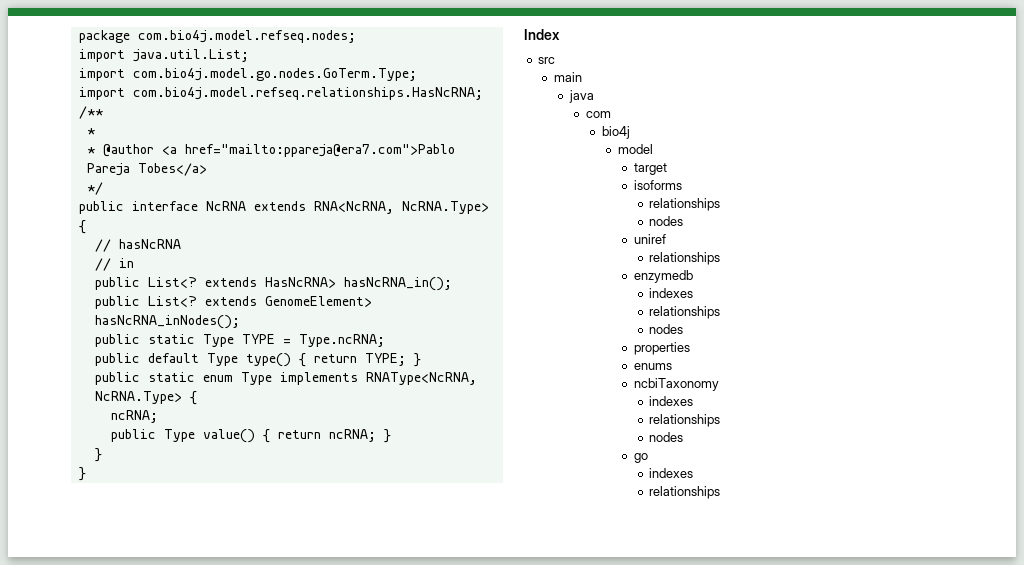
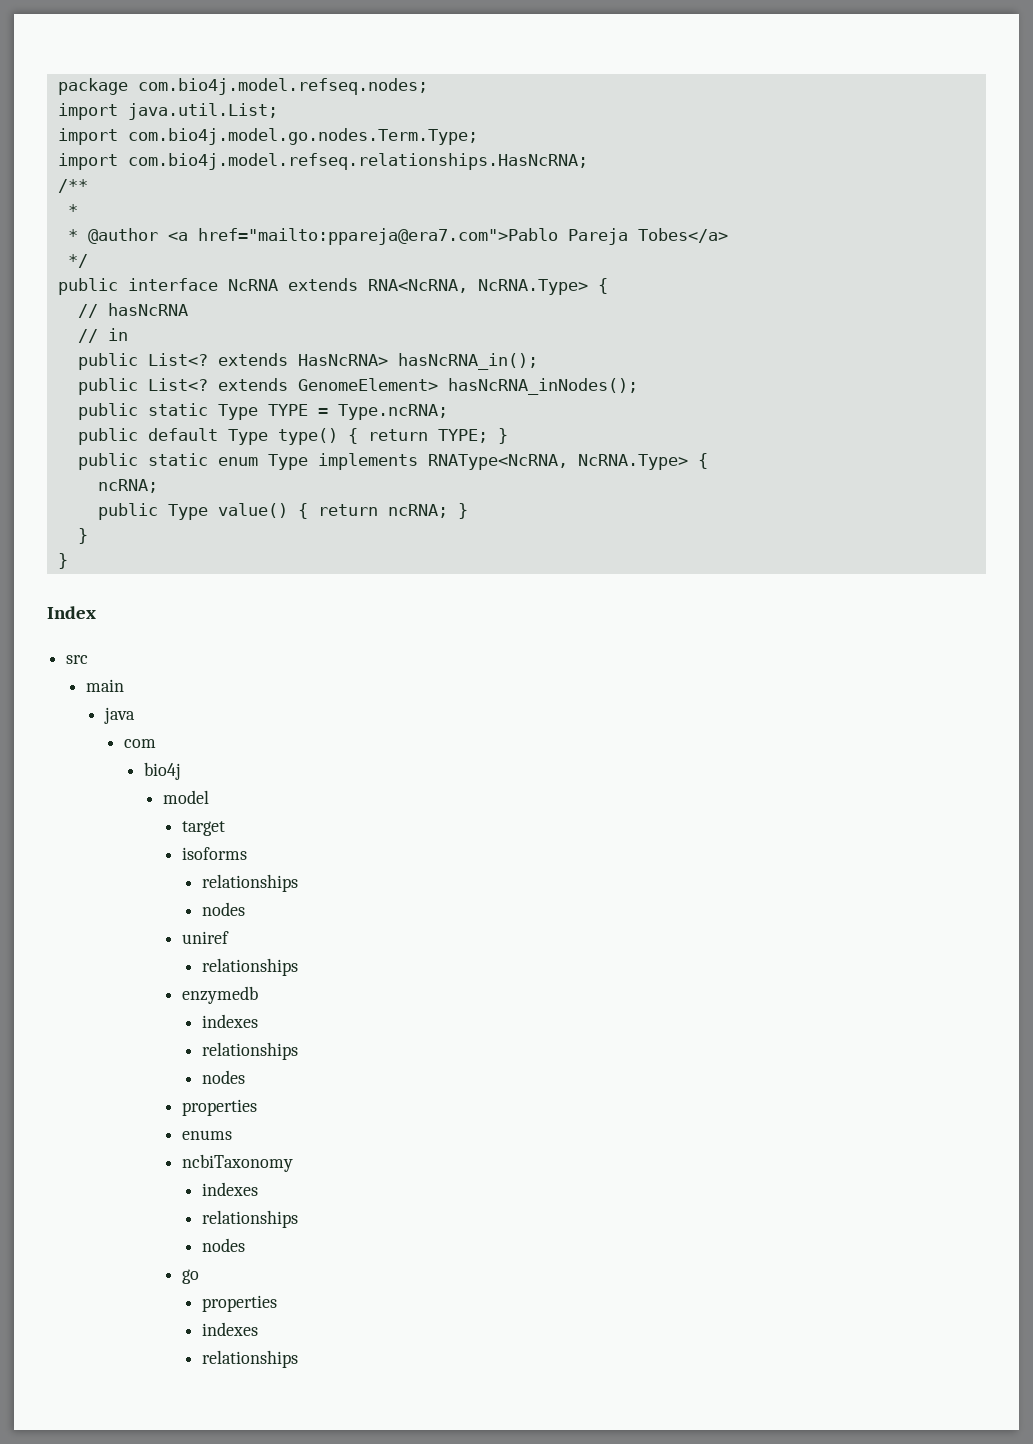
- import com.bio4j.model.go.nodes.GoTerm.Type;
+ import com.bio4j.model.go.nodes.Term.Type;
  go
+ properties

